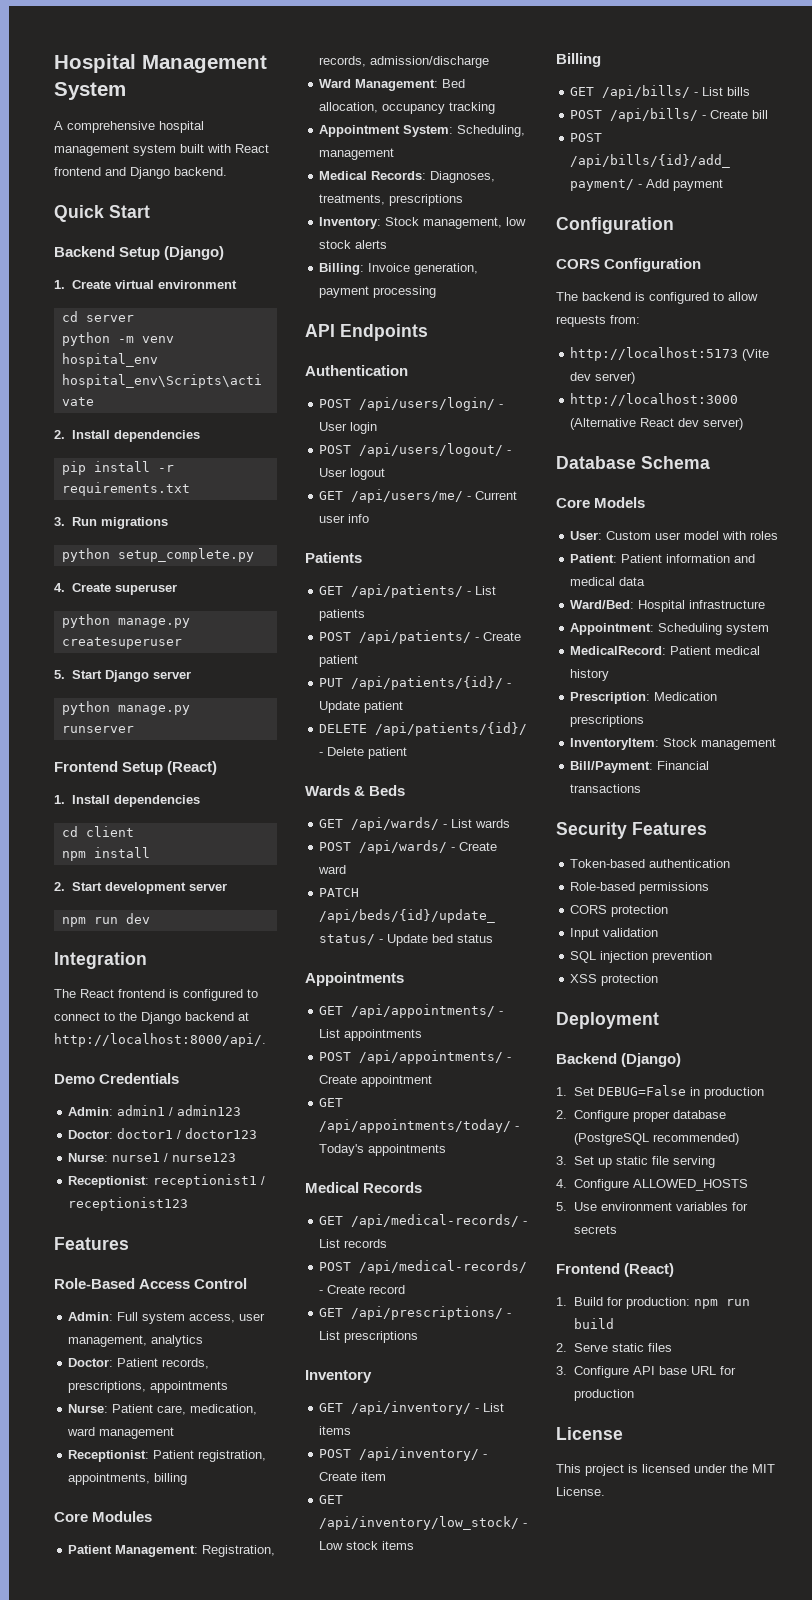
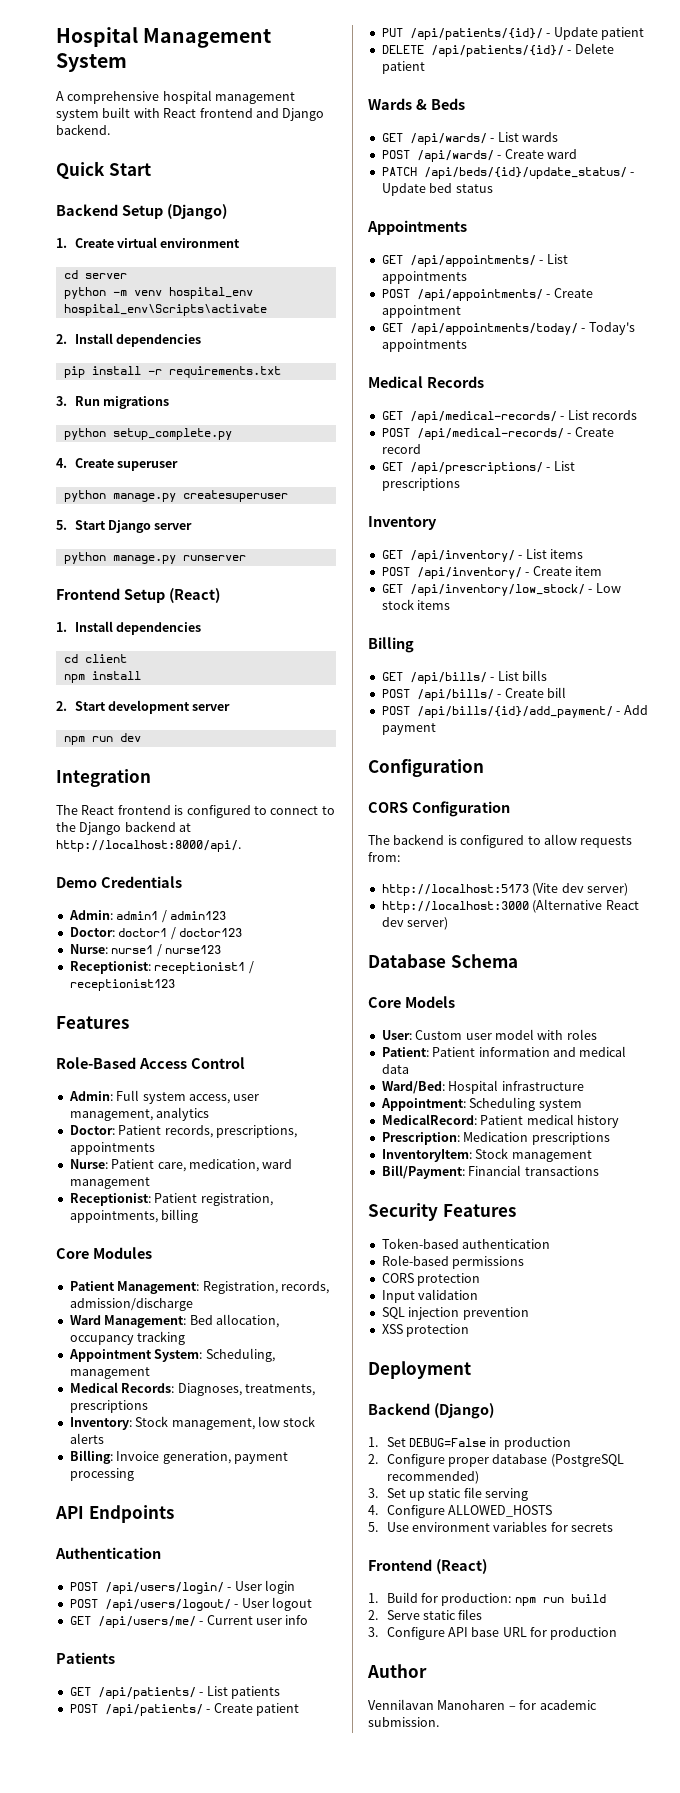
- License
- This project is licensed under the MIT License.
+ Author
+ Vennilavan Manoharen – for academic submission.

